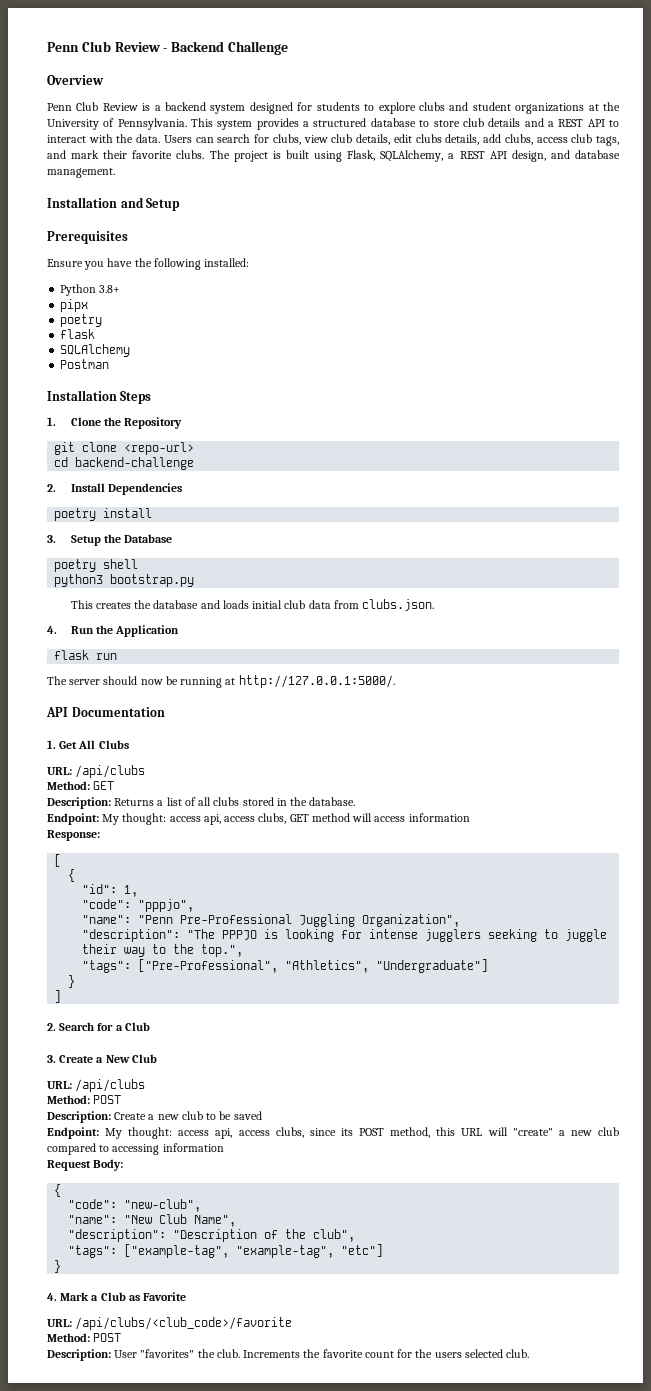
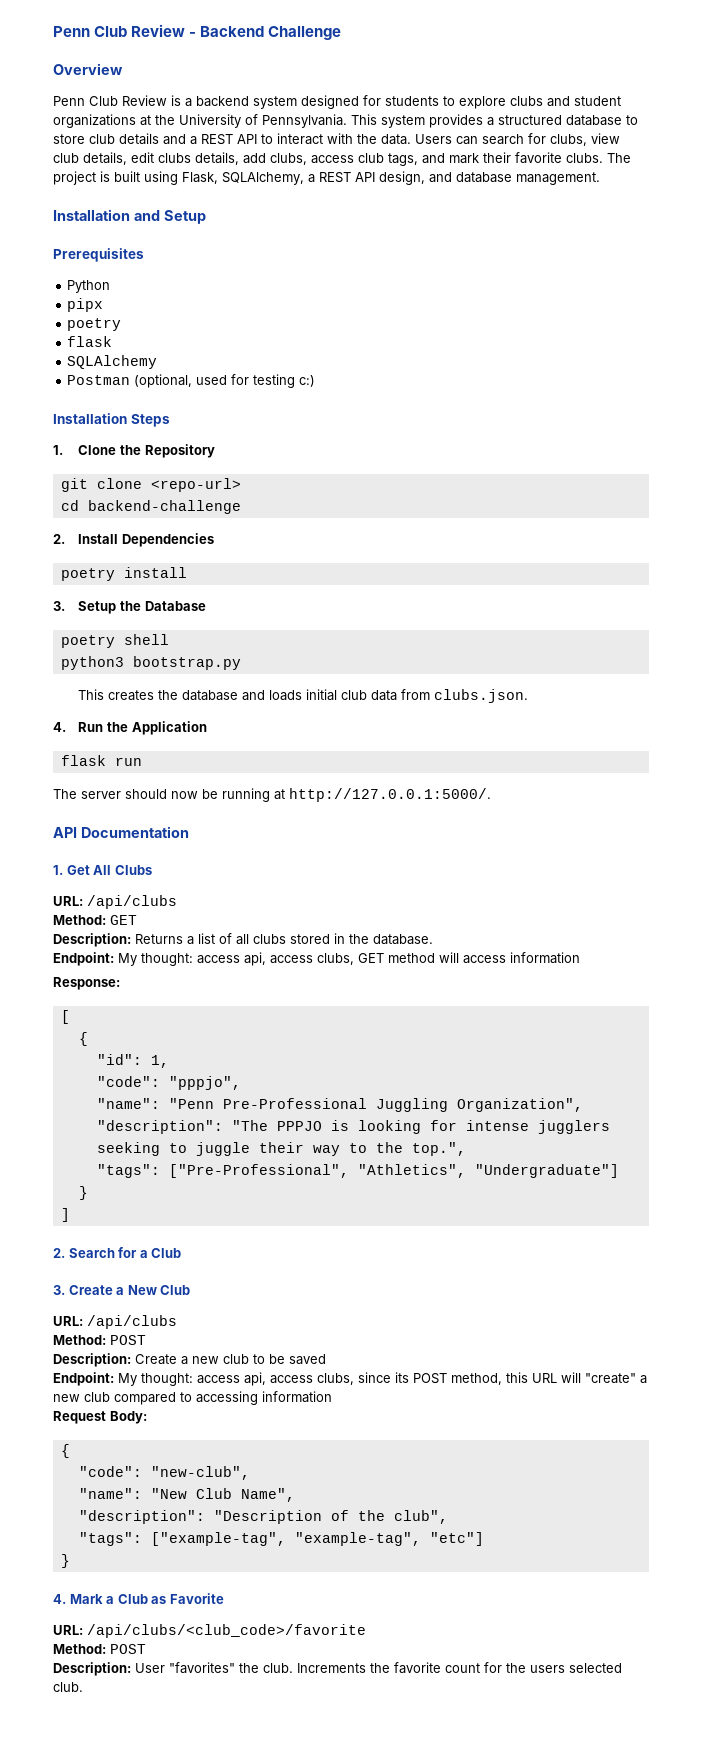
- Ensure you have the following installed:
- Python 3.8+
+ Python
- Postman
+ Postman (optional, used for testing c:)

